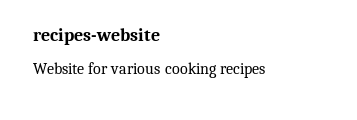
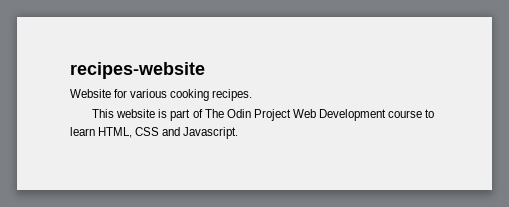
- Website for various cooking recipes
+ Website for various cooking recipes.
+ This website is part of The Odin Project Web Development course to learn HTML, CSS and Javascript.

